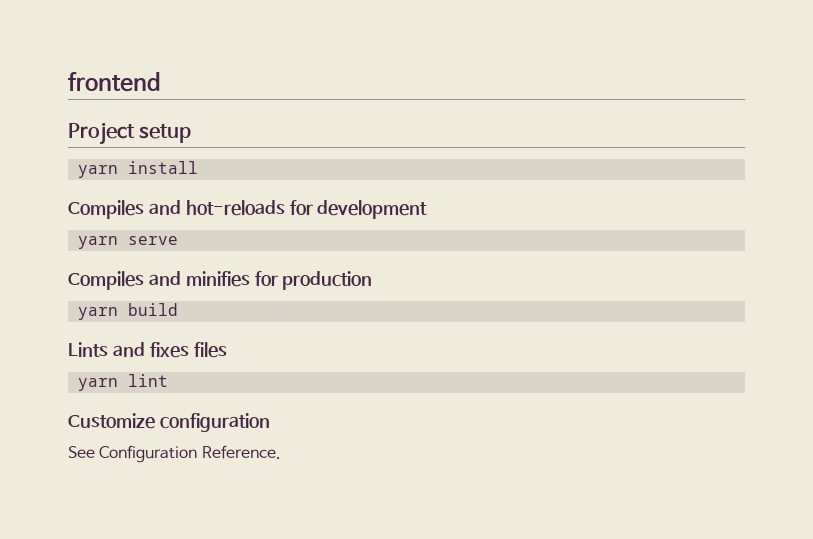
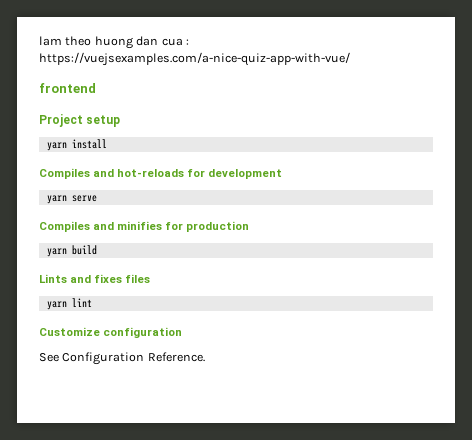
+ lam theo huong dan cua : https://vuejsexamples.com/a-nice-quiz-app-with-vue/

